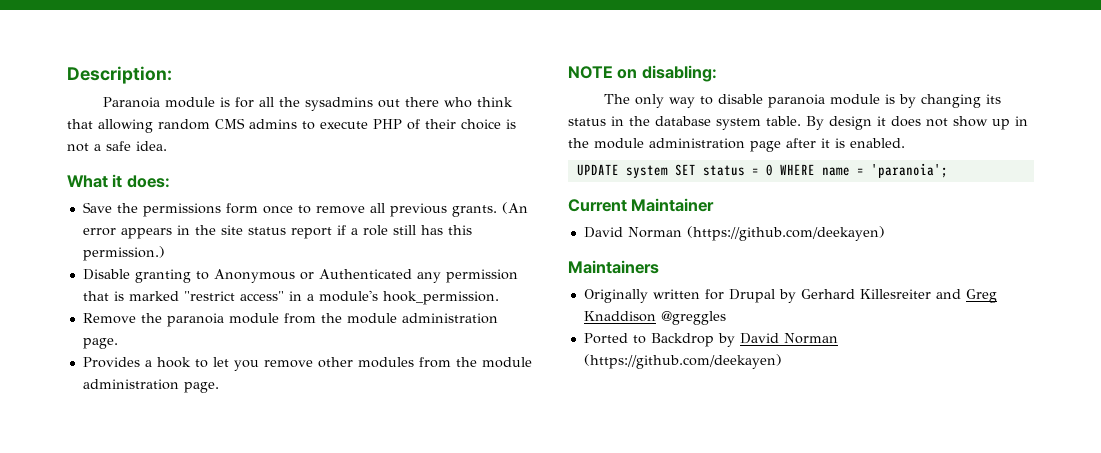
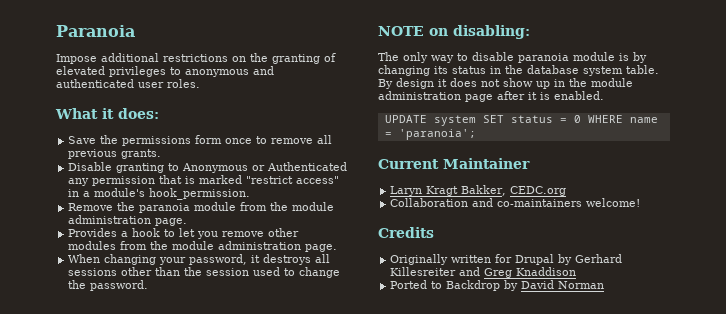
- Description:
- Paranoia module is for all the sysadmins out there who think that allowing random CMS admins to execute PHP of their choice is not a safe idea.
+ Paranoia
+ Impose additional restrictions on the granting of elevated privileges to anonymous and authenticated user roles.
- (An error appears in the site status report if a role still has this permission.)
+ When changing your password, it destroys all sessions other than the session used to change the password.
  Current Maintainer
- David Norman (https://github.com/deekayen)
- Maintainers
+ Laryn Kragt Bakker, CEDC.org
+ Collaboration and co-maintainers welcome!
+ Credits
- Originally written for Drupal by Gerhard Killesreiter and Greg Knaddison @greggles
+ Originally written for Drupal by Gerhard Killesreiter and Greg Knaddison
- Ported to Backdrop by David Norman (https://github.com/deekayen)
+ Ported to Backdrop by David Norman

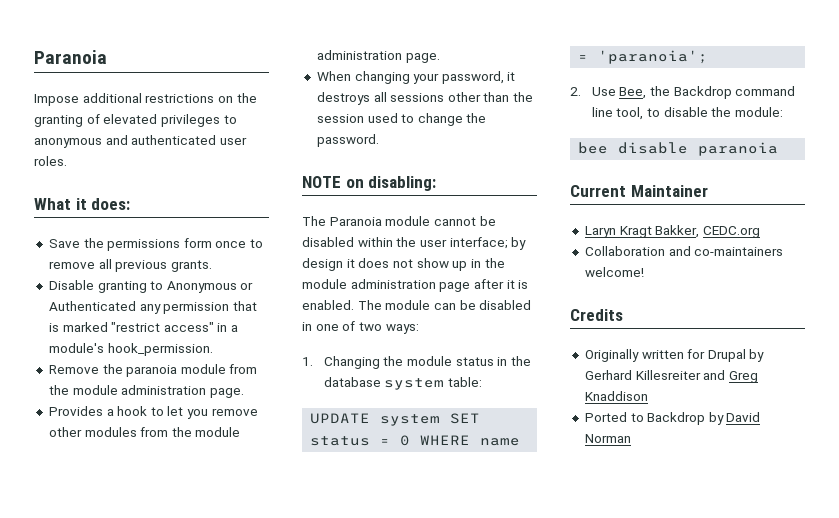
- The only way to disable paranoia module is by changing its status in the database system table. By design it does not show up in the module administration page after it is enabled.
+ The Paranoia module cannot be disabled within the user interface; by design it does not show up in the module administration page after it is enabled. The module can be disabled in one of two ways:
+ 1. Changing the module status in the database system table:
+ 2. Use Bee, the Backdrop command line tool, to disable the module:
+ bee disable paranoia

